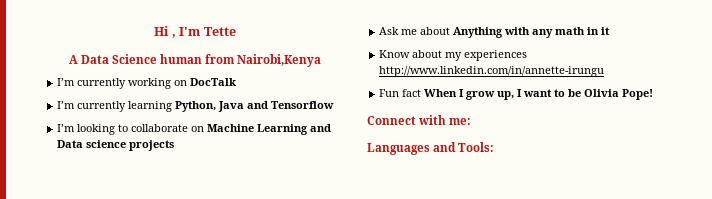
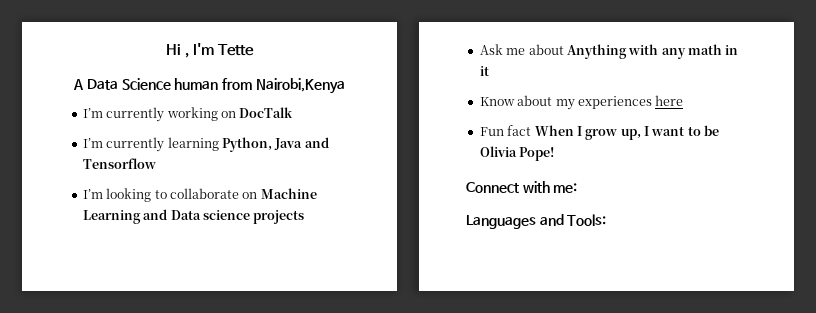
- Know about my experiences http://www.linkedin.com/in/annette-irungu
+ Know about my experiences here

